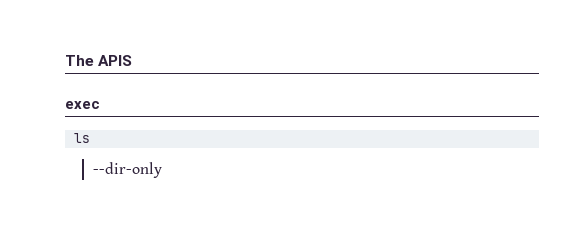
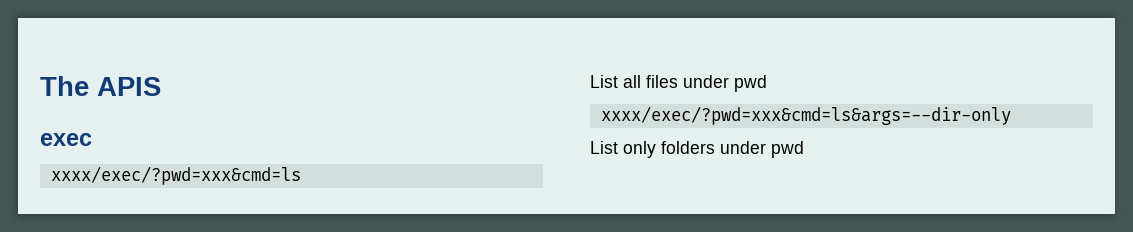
- ls
- --dir-only
+ xxxx/exec/?pwd=xxx&cmd=ls
+ List all files under pwd
+ xxxx/exec/?pwd=xxx&cmd=ls&args=--dir-only
+ List only folders under pwd

